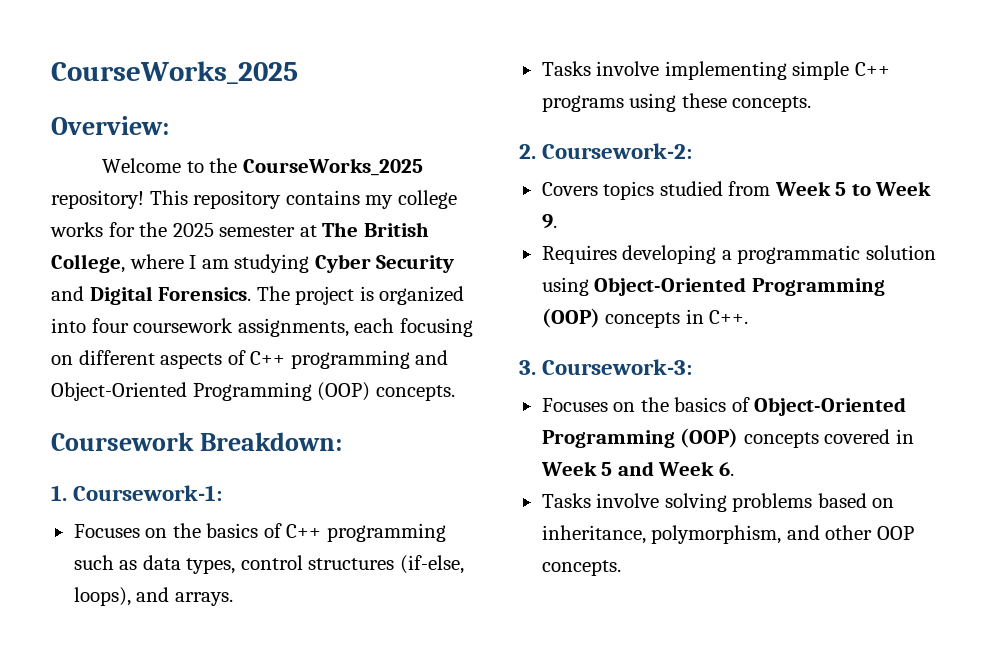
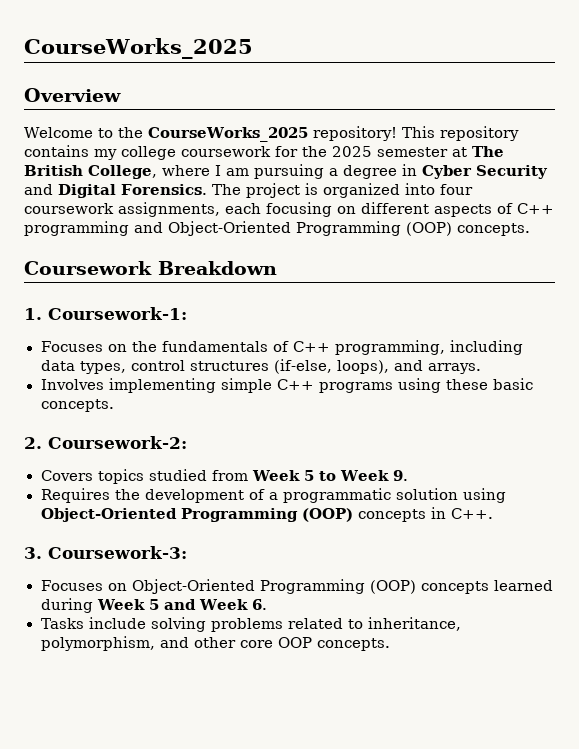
- Overview:
+ Overview
- This repository contains my college works for the 2025 semester at The British College, where I am studying Cyber Security and Digital Forensics.
+ This repository contains my college coursework for the 2025 semester at The British College, where I am pursuing a degree in Cyber Security and Digital Forensics.
- Coursework Breakdown:
+ Coursework Breakdown
- Focuses on the basics of C++ programming such as data types, control structures (if-else, loops), and arrays.
+ Focuses on the fundamentals of C++ programming, including data types, control structures (if-else, loops), and arrays.
- Tasks involve implementing simple C++ programs using these concepts.
+ Involves implementing simple C++ programs using these basic concepts.
- Requires developing a programmatic solution using Object-Oriented Programming (OOP) concepts in C++.
+ Requires the development of a programmatic solution using Object-Oriented Programming (OOP) concepts in C++.
- Focuses on the basics of Object-Oriented Programming (OOP) concepts covered in Week 5 and Week 6.
+ Focuses on Object-Oriented Programming (OOP) concepts learned during Week 5 and Week 6.
- Tasks involve solving problems based on inheritance, polymorphism, and other OOP concepts.
+ Tasks include solving problems related to inheritance, polymorphism, and other core OOP concepts.

